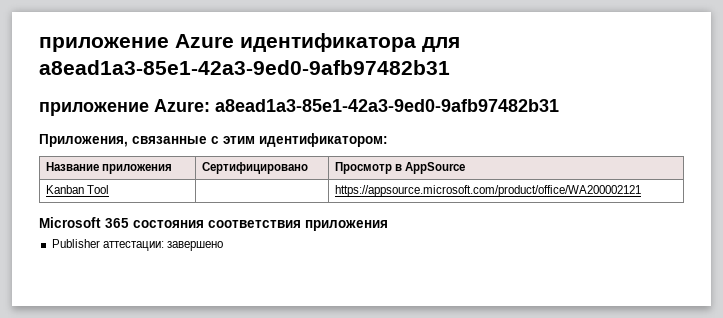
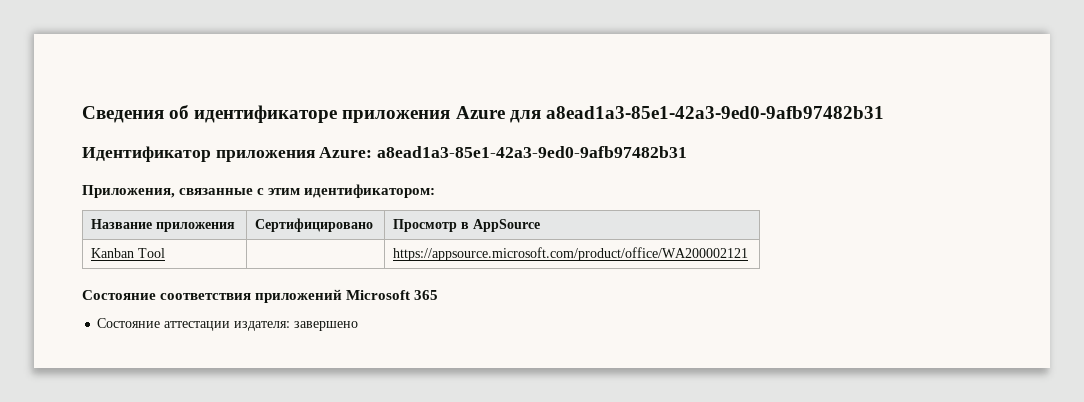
- приложение Azure идентификатора для a8ead1a3-85e1-42a3-9ed0-9afb97482b31
+ Сведения об идентификаторе приложения Azure для a8ead1a3-85e1-42a3-9ed0-9afb97482b31
- приложение Azure: a8ead1a3-85e1-42a3-9ed0-9afb97482b31
+ Идентификатор приложения Azure: a8ead1a3-85e1-42a3-9ed0-9afb97482b31
- Microsoft 365 состояния соответствия приложения
- Publisher аттестации: завершено
+ Состояние соответствия приложений Microsoft 365
+ Состояние аттестации издателя: завершено

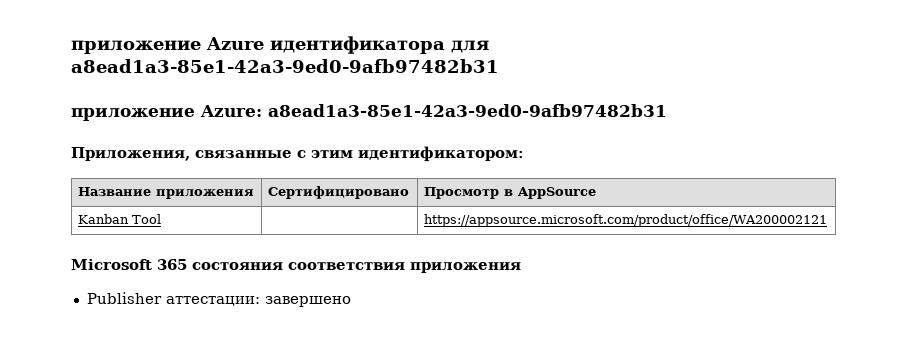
- Сведения об идентификаторе приложения Azure для a8ead1a3-85e1-42a3-9ed0-9afb97482b31
+ приложение Azure идентификатора для a8ead1a3-85e1-42a3-9ed0-9afb97482b31
- Идентификатор приложения Azure: a8ead1a3-85e1-42a3-9ed0-9afb97482b31
+ приложение Azure: a8ead1a3-85e1-42a3-9ed0-9afb97482b31
- Состояние соответствия приложений Microsoft 365
- Состояние аттестации издателя: завершено
+ Microsoft 365 состояния соответствия приложения
+ Publisher аттестации: завершено

